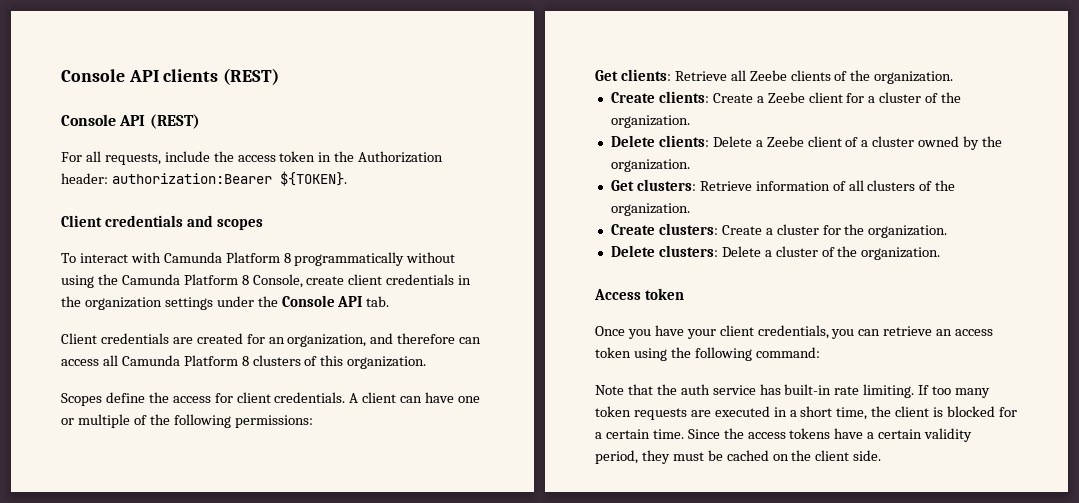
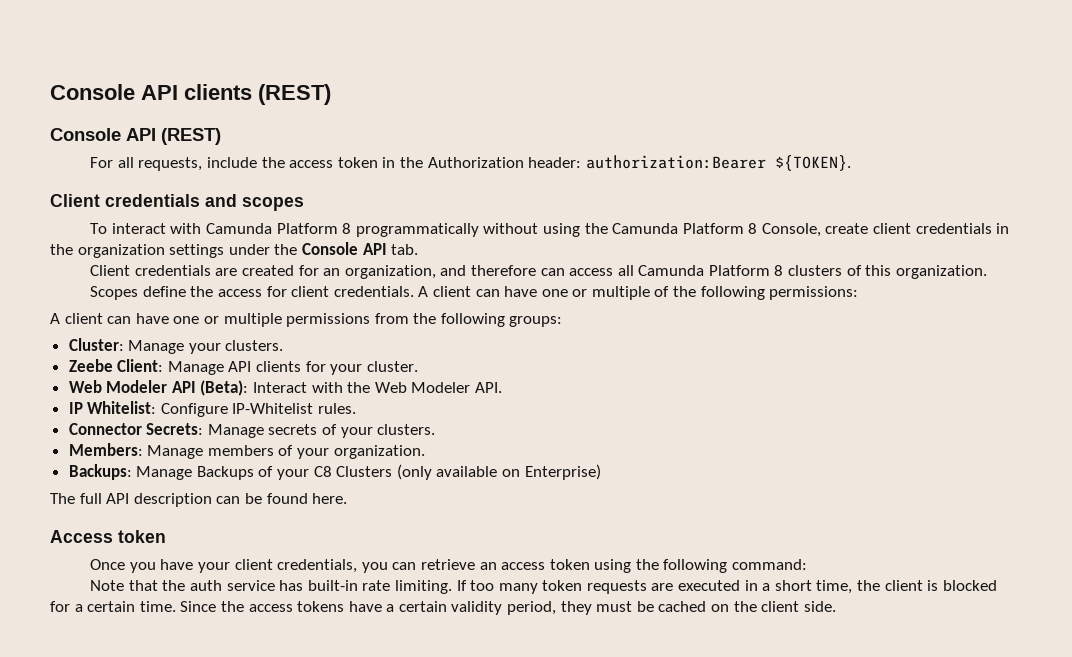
- Get clients: Retrieve all Zeebe clients of the organization.
- Create clients: Create a Zeebe client for a cluster of the organization.
- Delete clients: Delete a Zeebe client of a cluster owned by the organization.
- Get clusters: Retrieve information of all clusters of the organization.
- Create clusters: Create a cluster for the organization.
- Delete clusters: Delete a cluster of the organization.
+ A client can have one or multiple permissions from the following groups:
+ Cluster: Manage your clusters.
+ Zeebe Client: Manage API clients for your cluster.
+ Web Modeler API (Beta): Interact with the Web Modeler API.
+ IP Whitelist: Configure IP-Whitelist rules.
+ Connector Secrets: Manage secrets of your clusters.
+ Members: Manage members of your organization.
+ Backups: Manage Backups of your C8 Clusters (only available on Enterprise)
+ The full API description can be found here.

